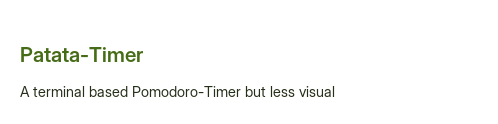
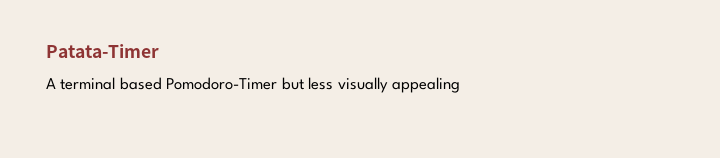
- A terminal based Pomodoro-Timer but less visual
+ A terminal based Pomodoro-Timer but less visually appealing

